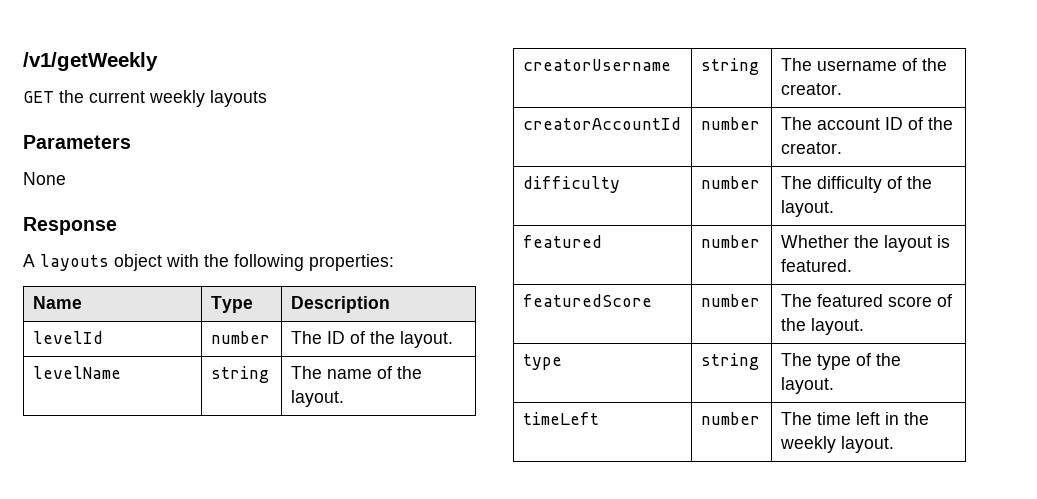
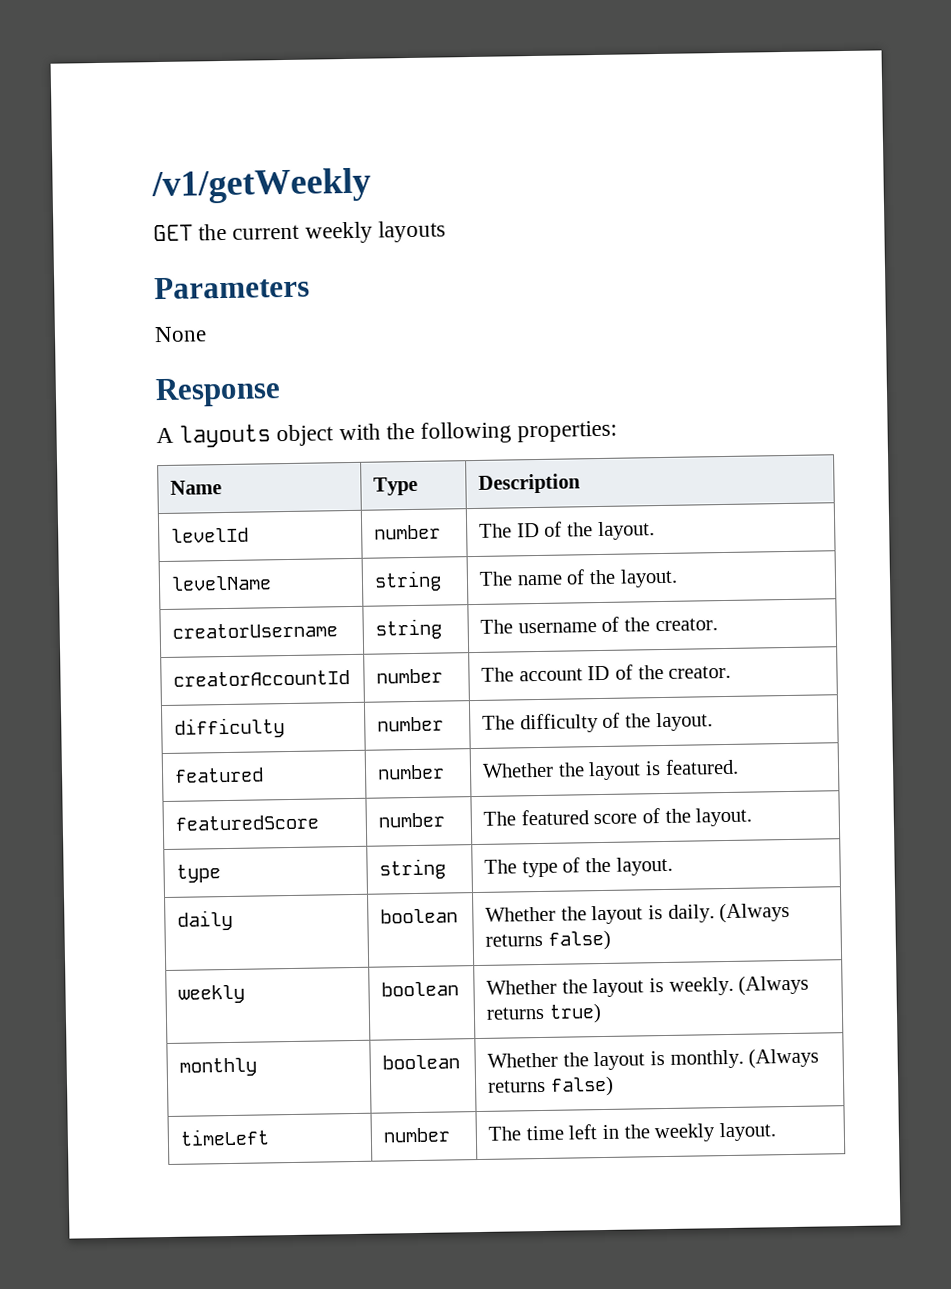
+ daily | boolean | Whether the layout is daily. (Always returns false)
+ weekly | boolean | Whether the layout is weekly. (Always returns true)
+ monthly | boolean | Whether the layout is monthly. (Always returns false)

